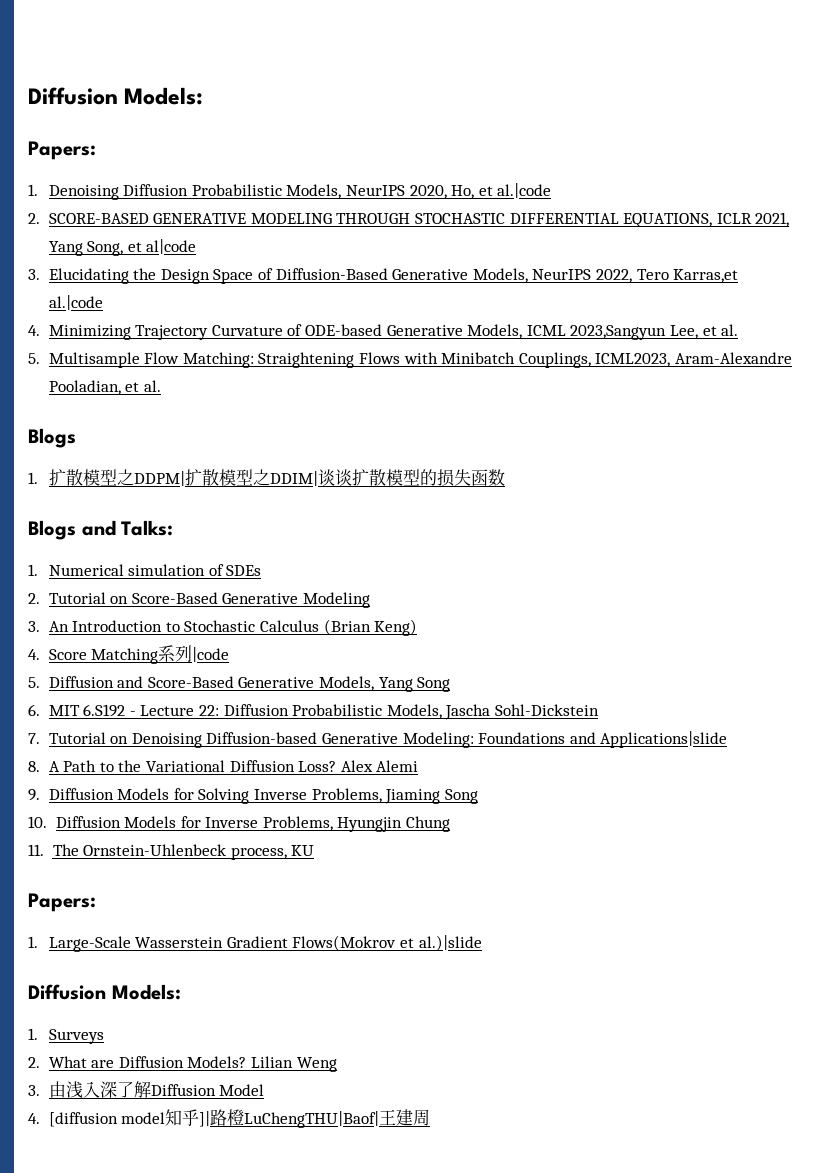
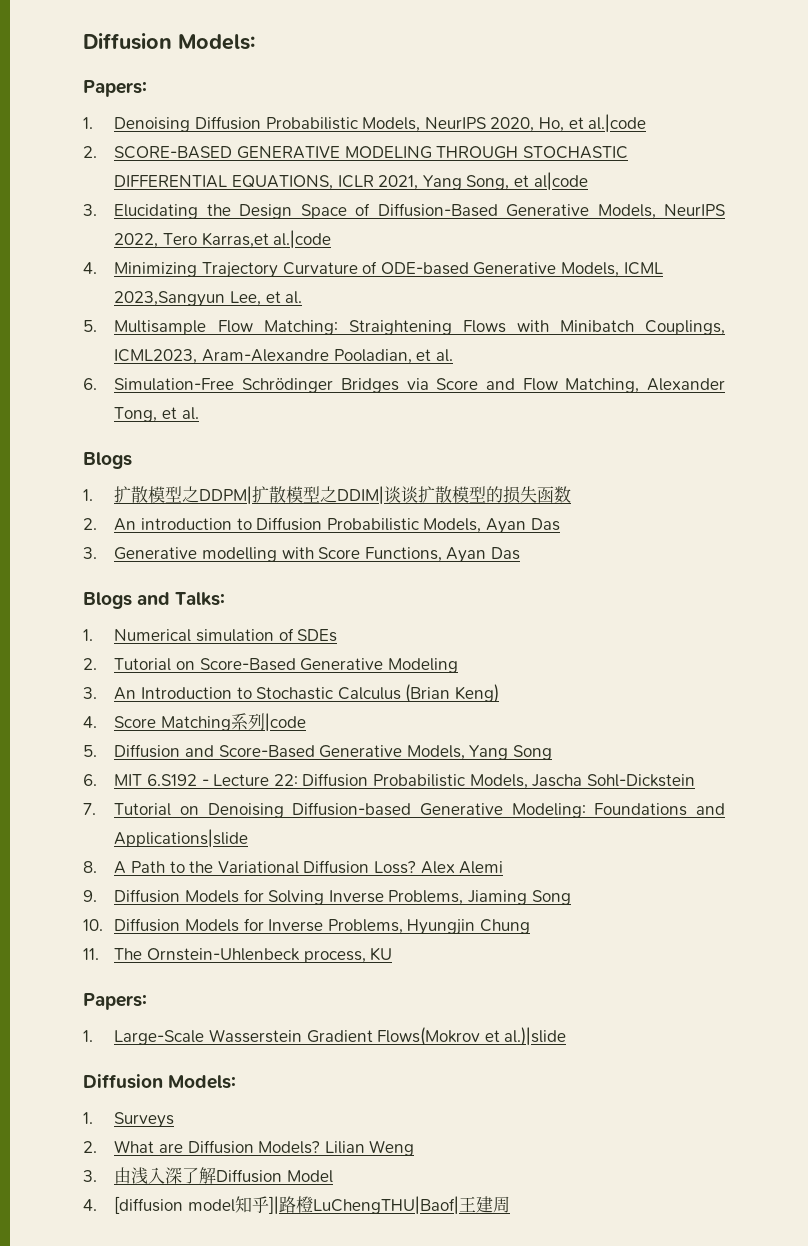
+ 6. Simulation-Free Schrödinger Bridges via Score and Flow Matching, Alexander Tong, et al.
+ 2. An introduction to Diffusion Probabilistic Models, Ayan Das
+ 3. Generative modelling with Score Functions, Ayan Das

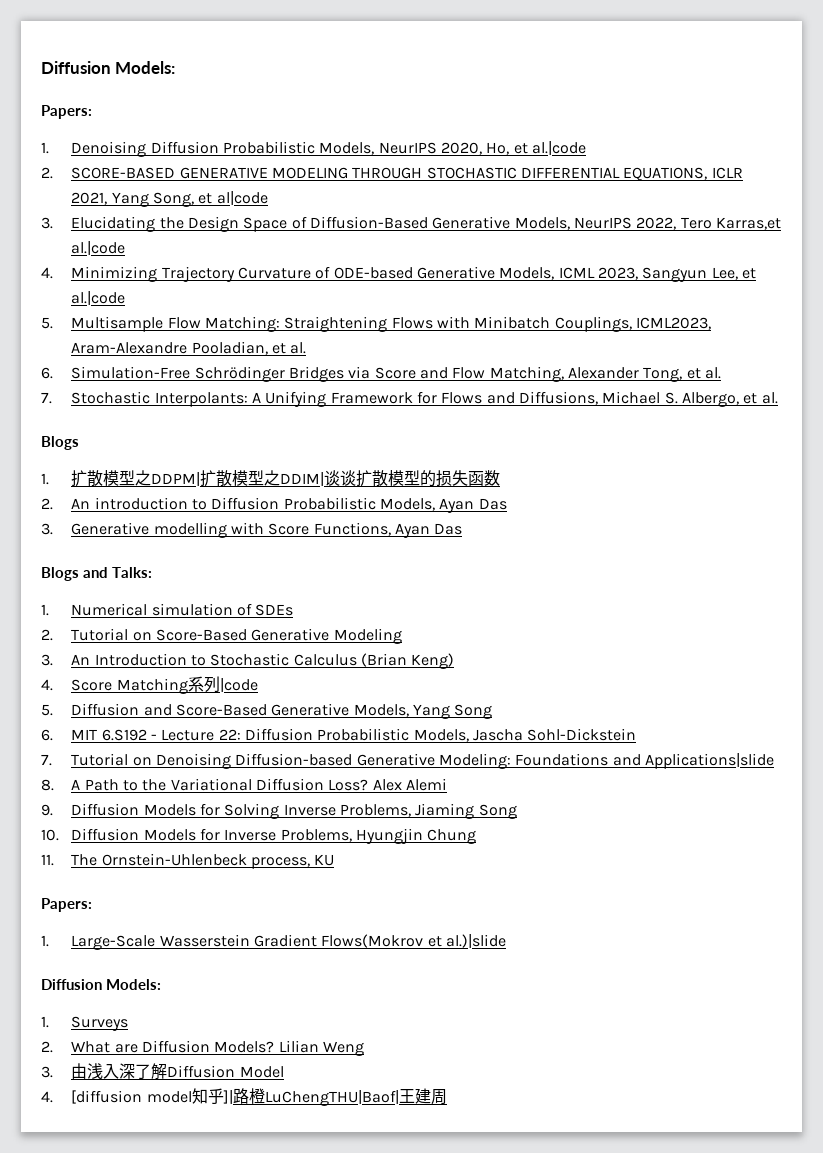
- 4. Minimizing Trajectory Curvature of ODE-based Generative Models, ICML 2023,Sangyun Lee, et al.
+ 4. Minimizing Trajectory Curvature of ODE-based Generative Models, ICML 2023, Sangyun Lee, et al.|code
+ 7. Stochastic Interpolants: A Unifying Framework for Flows and Diffusions, Michael S. Albergo, et al.

